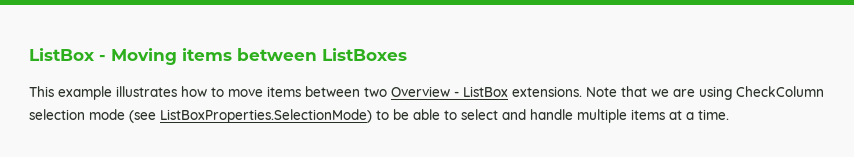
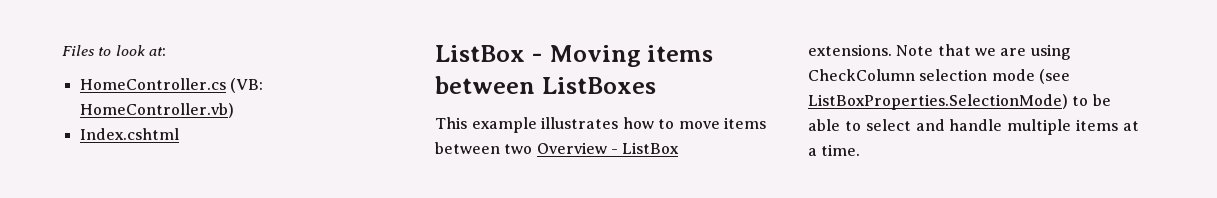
+ Files to look at:
+ HomeController.cs (VB: HomeController.vb)
+ Index.cshtml

